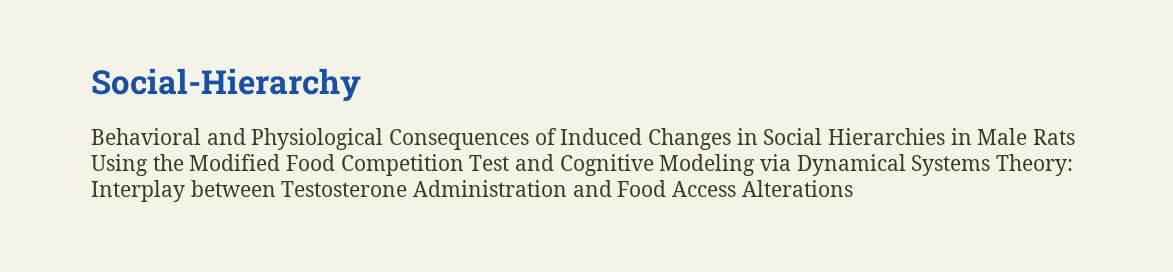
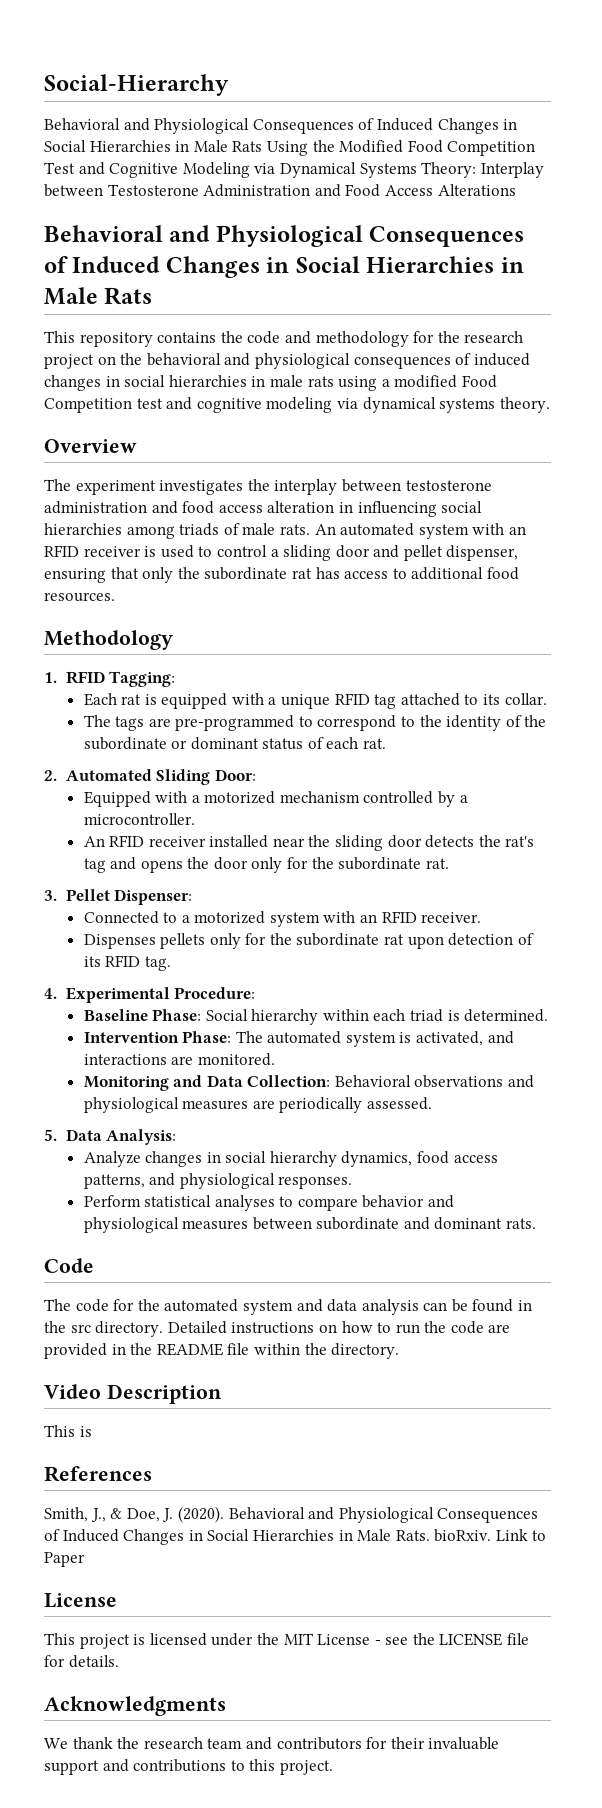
  Behavioral and Physiological Consequences of Induced Changes in Social Hierarchies in Male Rats Using the Modified Food Competition Test and Cognitive Modeling via Dynamical Systems Theory: Interplay between Testosterone Administration and Food Access Alterations
+ Behavioral and Physiological Consequences of Induced Changes in Social Hierarchies in Male Rats
+ This repository contains the code and methodology for the research project on the behavioral and physiological consequences of induced changes in social hierarchies in male rats using a modified Food Competition test and cognitive modeling via dynamical systems theory.
+ Overview
+ The experiment investigates the interplay between testosterone administration and food access alteration in influencing social hierarchies among triads of male rats. An automated system with an RFID receiver is used to control a sliding door and pellet dispenser, ensuring that only the subordinate rat has access to additional food resources.
+ Methodology
+ 1. RFID Tagging:
+ Each rat is equipped with a unique RFID tag attached to its collar.
+ The tags are pre-programmed to correspond to the identity of the subordinate or dominant status of each rat.
+ 2. Automated Sliding Door:
+ Equipped with a motorized mechanism controlled by a microcontroller.
+ An RFID receiver installed near the sliding door detects the rat's tag and opens the door only for the subordinate rat.
+ 3. Pellet Dispenser:
+ Connected to a motorized system with an RFID receiver.
+ Dispenses pellets only for the subordinate rat upon detection of its RFID tag.
+ 4. Experimental Procedure:
+ Baseline Phase: Social hierarchy within each triad is determined.
+ Intervention Phase: The automated system is activated, and interactions are monitored.
+ Monitoring and Data Collection: Behavioral observations and physiological measures are periodically assessed.
+ 5. Data Analysis:
+ Analyze changes in social hierarchy dynamics, food access patterns, and physiological responses.
+ Perform statistical analyses to compare behavior and physiological measures between subordinate and dominant rats.
+ Code
+ The code for the automated system and data analysis can be found in the src directory. Detailed instructions on how to run the code are provided in the README file within the directory.
+ Video Description
+ This is
+ References
+ Smith, J., & Doe, J. (2020). Behavioral and Physiological Consequences of Induced Changes in Social Hierarchies in Male Rats. bioRxiv. Link to Paper
+ License
+ This project is licensed under the MIT License - see the LICENSE file for details.
+ Acknowledgments
+ We thank the research team and contributors for their invaluable support and contributions to this project.

